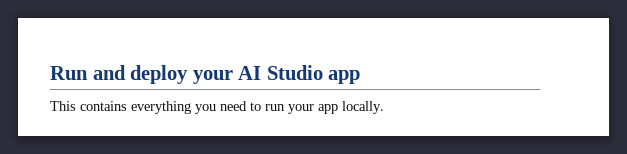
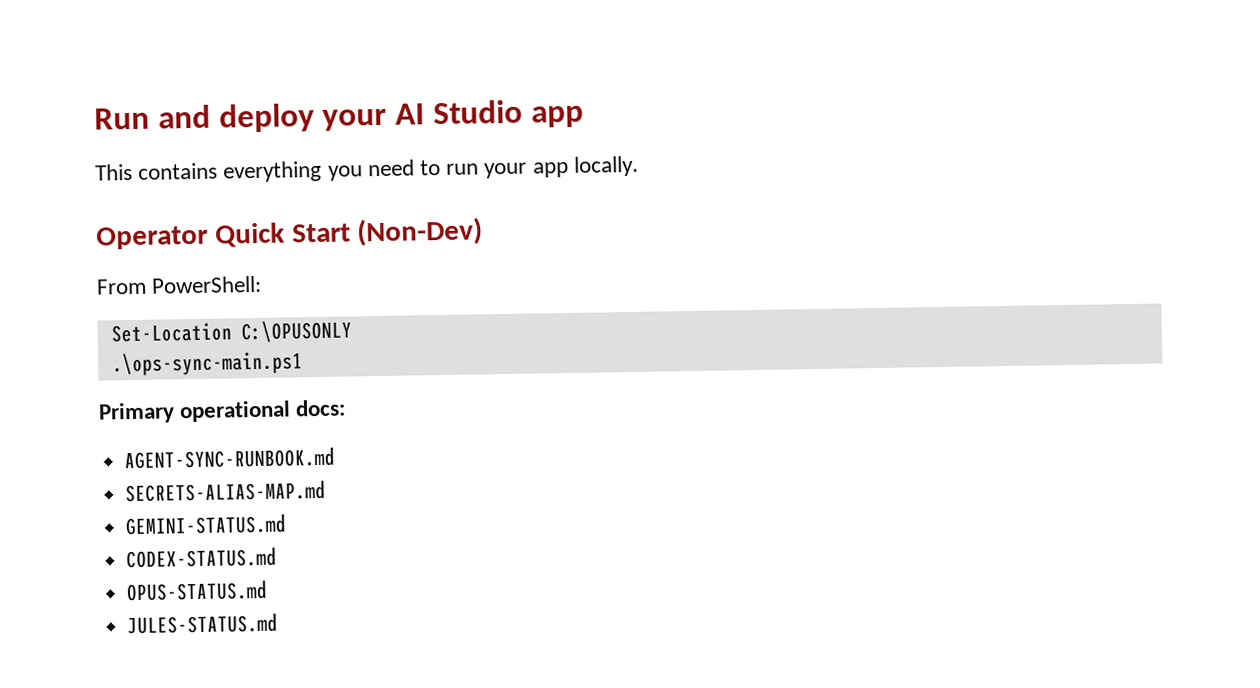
+ Operator Quick Start (Non-Dev)
+ From PowerShell:
+ Set-Location C:\OPUSONLY
+ .\ops-sync-main.ps1
+ Primary operational docs:
+ AGENT-SYNC-RUNBOOK.md
+ SECRETS-ALIAS-MAP.md
+ GEMINI-STATUS.md
+ CODEX-STATUS.md
+ OPUS-STATUS.md
+ JULES-STATUS.md

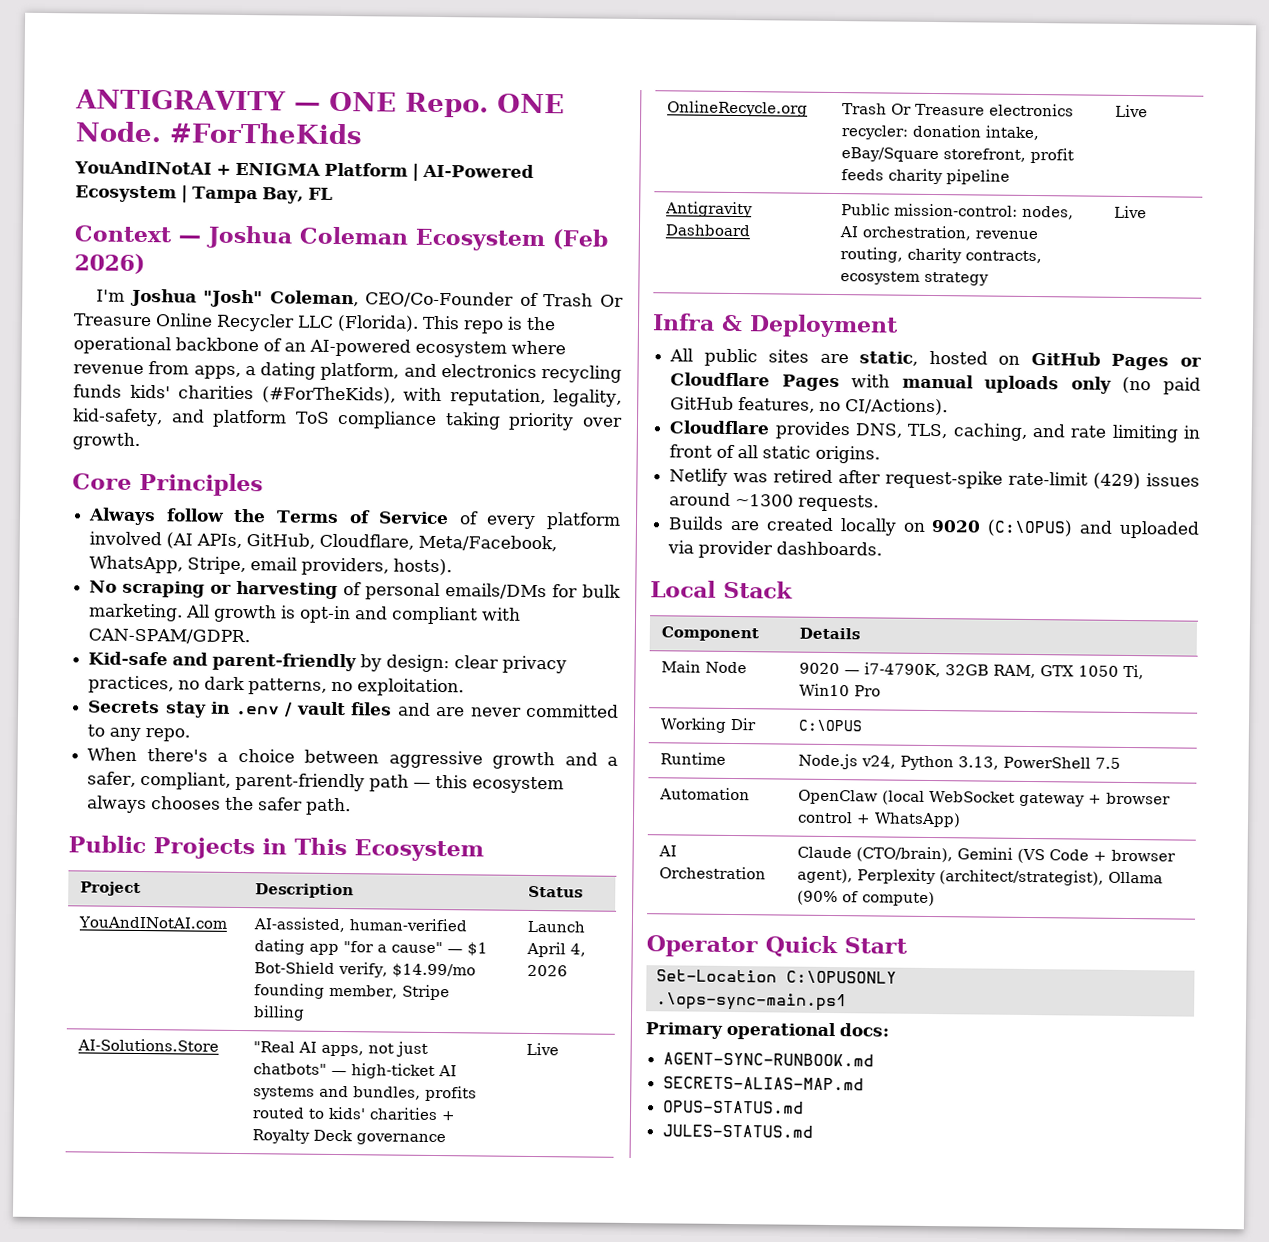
- Run and deploy your AI Studio app
- This contains everything you need to run your app locally.
+ ANTIGRAVITY — ONE Repo. ONE Node. #ForTheKids
+ YouAndINotAI + ENIGMA Platform | AI-Powered Ecosystem | Tampa Bay, FL
+ Context — Joshua Coleman Ecosystem (Feb 2026)
+ I'm Joshua "Josh" Coleman, CEO/Co‑Founder of Trash Or Treasure Online Recycler LLC (Florida). This repo is the operational backbone of an AI‑powered ecosystem where revenue from apps, a dating platform, and electronics recycling funds kids' charities (#ForTheKids), with reputation, legality, kid‑safety, and platform ToS compliance taking priority over growth.
+ Core Principles
+ Always follow the Terms of Service of every platform involved (AI APIs, GitHub, Cloudflare, Meta/Facebook, WhatsApp, Stripe, email providers, hosts).
+ No scraping or harvesting of personal emails/DMs for bulk marketing. All growth is opt‑in and compliant with CAN‑SPAM/GDPR.
+ Kid‑safe and parent‑friendly by design: clear privacy practices, no dark patterns, no exploitation.
+ Secrets stay in .env / vault files and are never committed to any repo.
+ When there's a choice between aggressive growth and a safer, compliant, parent‑friendly path — this ecosystem always chooses the safer path.
+ Public Projects in This Ecosystem
+ Project | Description | Status
+ YouAndINotAI.com | AI‑assisted, human‑verified dating app "for a cause" — $1 Bot‑Shield verify, $14.99/mo founding member, Stripe billing | Launch April 4, 2026
+ AI-Solutions.Store | "Real AI apps, not just chatbots" — high‑ticket AI systems and bundles, profits routed to kids' charities + Royalty Deck governance | Live
+ OnlineRecycle.org | Trash Or Treasure electronics recycler: donation intake, eBay/Square storefront, profit feeds charity pipeline | Live
+ Antigravity Dashboard | Public mission‑control: nodes, AI orchestration, revenue routing, charity contracts, ecosystem strategy | Live
+ Infra & Deployment
+ All public sites are static, hosted on GitHub Pages or Cloudflare Pages with manual uploads only (no paid GitHub features, no CI/Actions).
+ Cloudflare provides DNS, TLS, caching, and rate limiting in front of all static origins.
+ Netlify was retired after request‑spike rate‑limit (429) issues around ~1300 requests.
+ Builds are created locally on 9020 (C:\OPUS) and uploaded via provider dashboards.
+ Local Stack
+ Component | Details
+ Main Node | 9020 — i7-4790K, 32GB RAM, GTX 1050 Ti, Win10 Pro
+ Working Dir | C:\OPUS
+ Runtime | Node.js v24, Python 3.13, PowerShell 7.5
+ Automation | OpenClaw (local WebSocket gateway + browser control + WhatsApp)
+ AI Orchestration | Claude (CTO/brain), Gemini (VS Code + browser agent), Perplexity (architect/strategist), Ollama (90% of compute)
- Operator Quick Start (Non-Dev)
- From PowerShell:
+ Operator Quick Start
- GEMINI-STATUS.md
- CODEX-STATUS.md

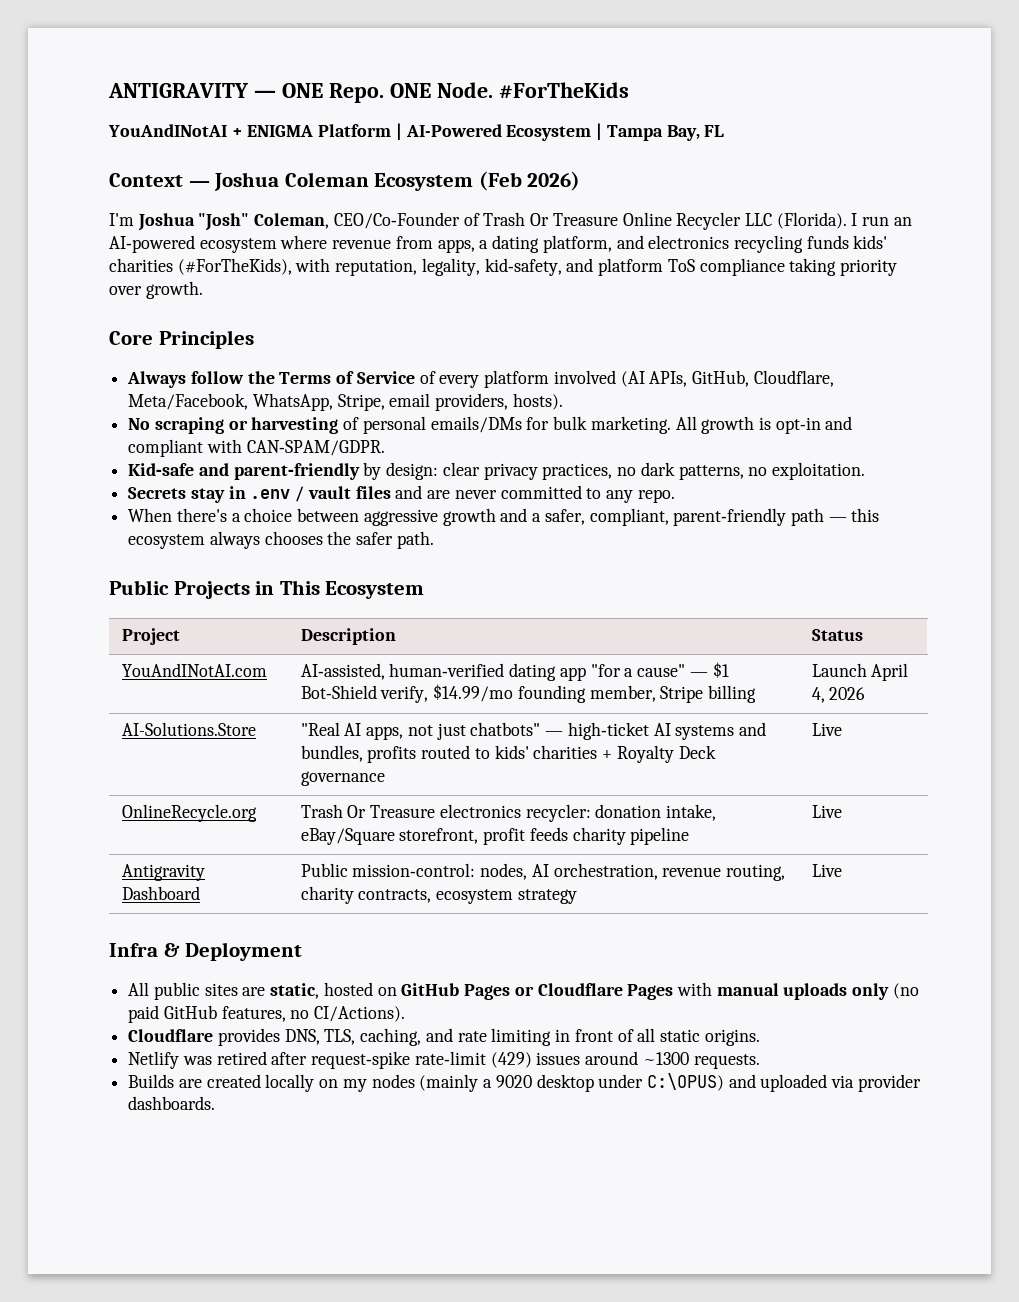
- This repo is the operational backbone of an AI‑powered ecosystem where revenue from apps, a dating platform, and electronics recycling funds kids' charities (#ForTheKids), with reputation, legality, kid‑safety, and platform ToS compliance taking priority over growth.
+ I run an AI‑powered ecosystem where revenue from apps, a dating platform, and electronics recycling funds kids' charities (#ForTheKids), with reputation, legality, kid‑safety, and platform ToS compliance taking priority over growth.
- Builds are created locally on 9020 (C:\OPUS) and uploaded via provider dashboards.
+ Builds are created locally on my nodes (mainly a 9020 desktop under C:\OPUS) and uploaded via provider dashboards.
- Local Stack
- Component | Details
- Main Node | 9020 — i7-4790K, 32GB RAM, GTX 1050 Ti, Win10 Pro
- Working Dir | C:\OPUS
- Runtime | Node.js v24, Python 3.13, PowerShell 7.5
- Automation | OpenClaw (local WebSocket gateway + browser control + WhatsApp)
- AI Orchestration | Claude (CTO/brain), Gemini (VS Code + browser agent), Perplexity (architect/strategist), Ollama (90% of compute)
- Operator Quick Start
- Set-Location C:\OPUSONLY
- .\ops-sync-main.ps1
- Primary operational docs:
- AGENT-SYNC-RUNBOOK.md
- SECRETS-ALIAS-MAP.md
- OPUS-STATUS.md
- JULES-STATUS.md

